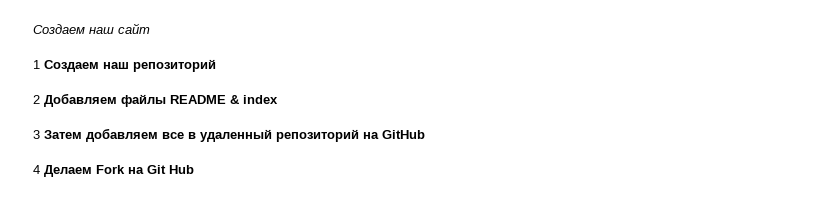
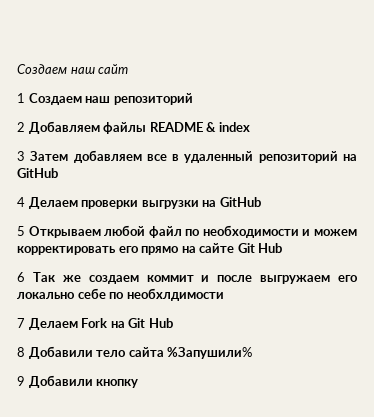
- 4 Делаем Fork на Git Hub
+ 4 Делаем проверки выгрузки на GitHub
+ 5 Открываем любой файл по необходимости и можем корректировать его прямо на сайте Git Hub
+ 6 Так же создаем коммит и после выгружаем его локально себе по необхлдимости
+ 7 Делаем Fork на Git Hub
+ 8 Добавили тело сайта %Запушили%
+ 9 Добавили кнопку

